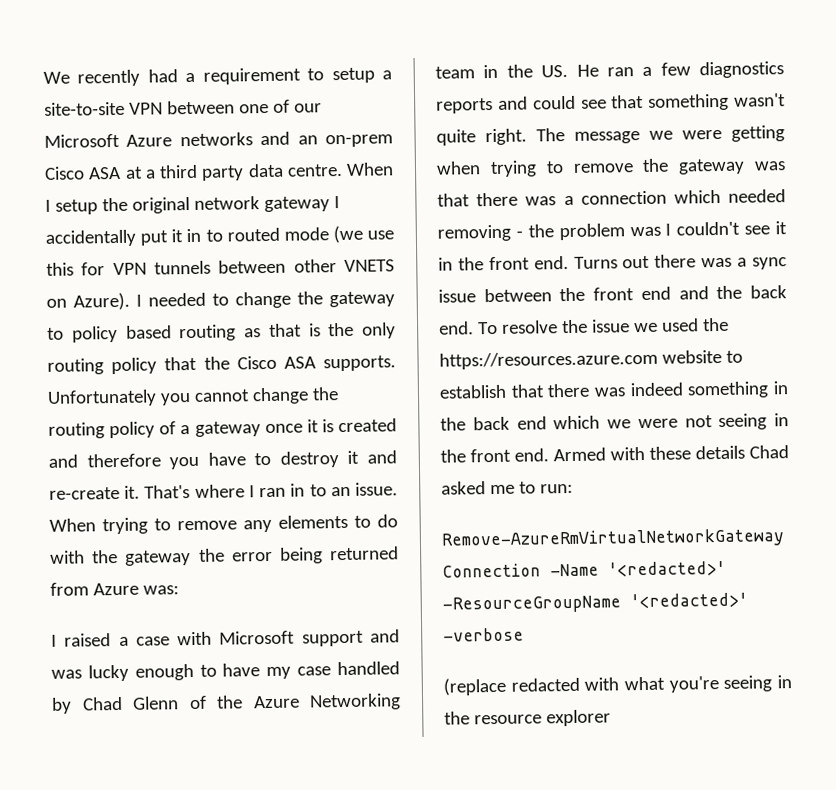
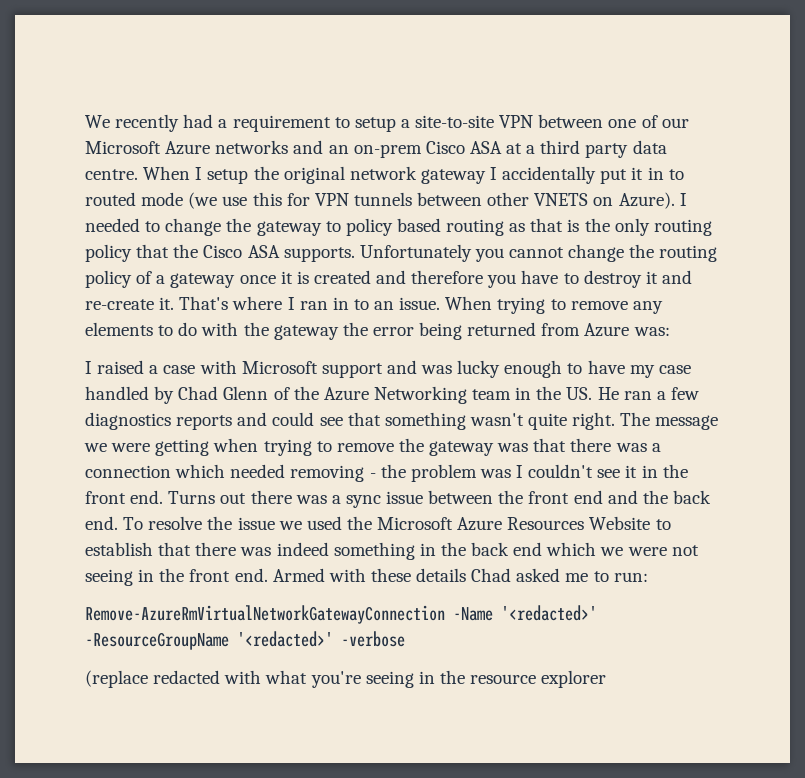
- To resolve the issue we used the https://resources.azure.com website to establish that there was indeed something in the back end which we were not seeing in the front end.
+ To resolve the issue we used the Microsoft Azure Resources Website to establish that there was indeed something in the back end which we were not seeing in the front end.

